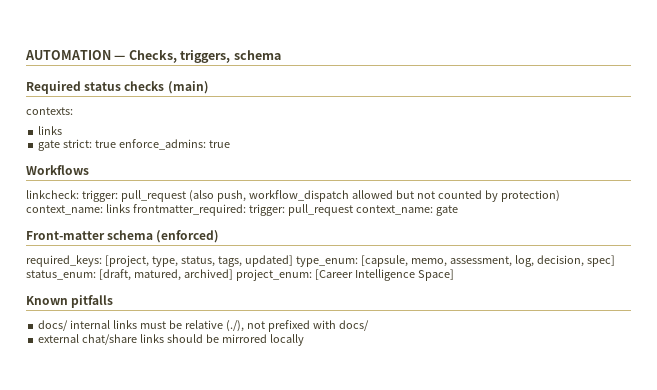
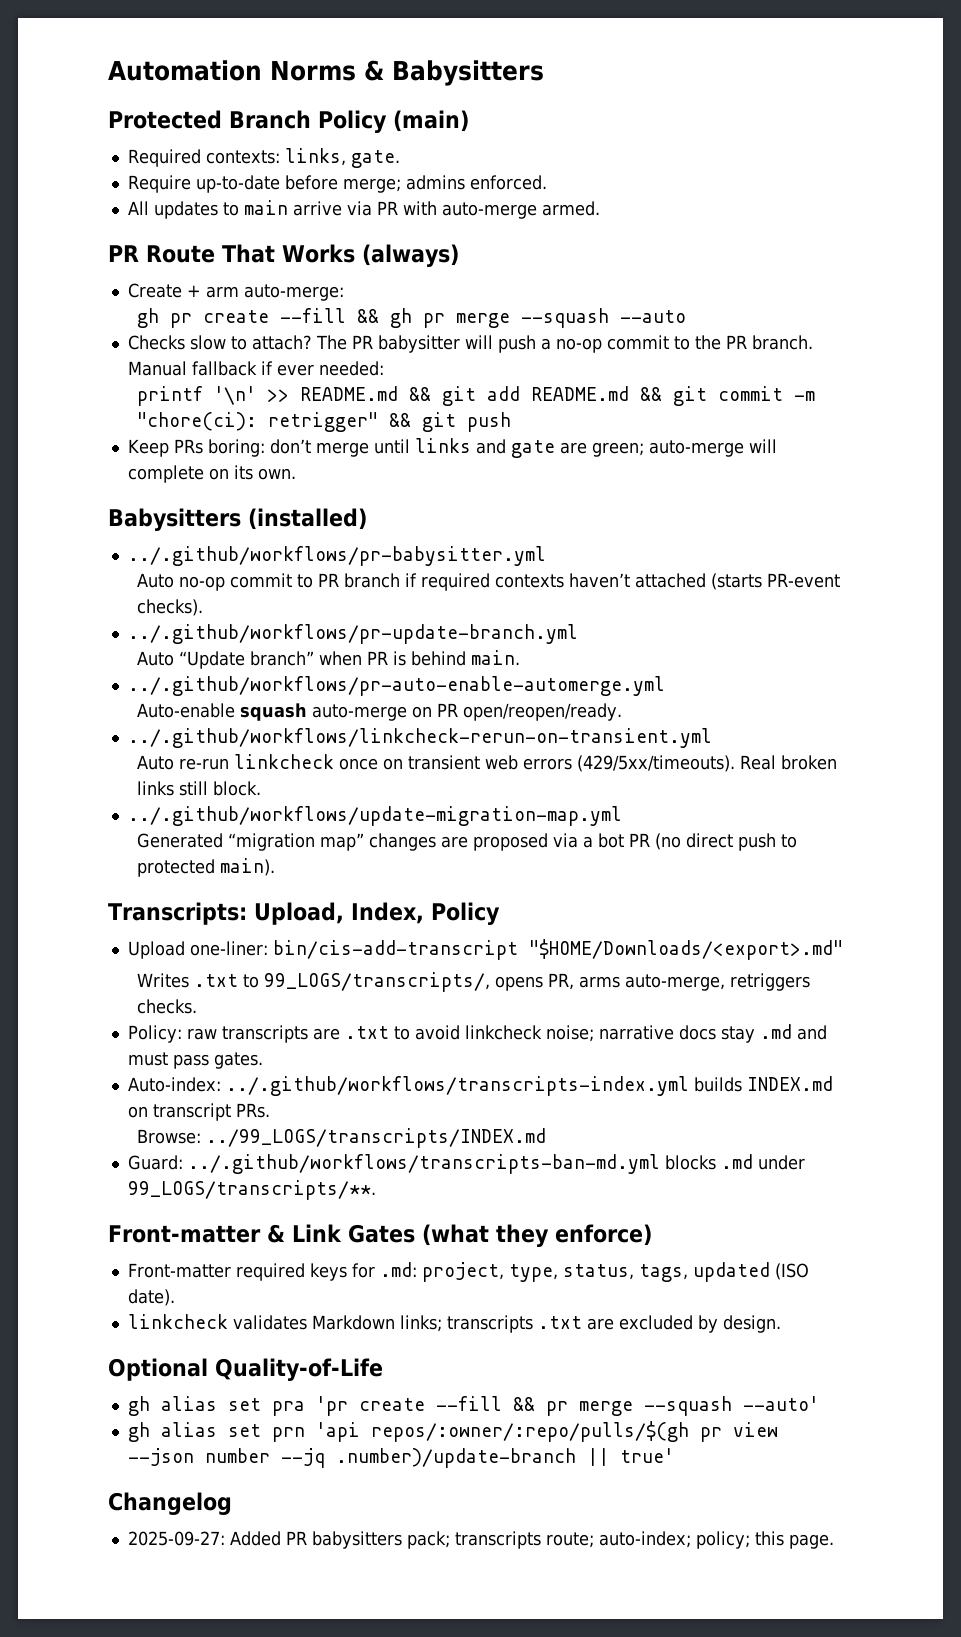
- AUTOMATION — Checks, triggers, schema
- Required status checks (main)
- contexts:
- links
- gate strict: true enforce_admins: true
- Workflows
- linkcheck: trigger: pull_request (also push, workflow_dispatch allowed but not counted by protection) context_name: links frontmatter_required: trigger: pull_request context_name: gate
- Front-matter schema (enforced)
- required_keys: [project, type, status, tags, updated] type_enum: [capsule, memo, assessment, log, decision, spec] status_enum: [draft, matured, archived] project_enum: [Career Intelligence Space]
- Known pitfalls
- docs/ internal links must be relative (./), not prefixed with docs/
- external chat/share links should be mirrored locally
+ Automation Norms & Babysitters
+ Protected Branch Policy (main)
+ Required contexts: links, gate.
+ Require up-to-date before merge; admins enforced.
+ All updates to main arrive via PR with auto-merge armed.
+ PR Route That Works (always)
+ Create + arm auto-merge:
+ gh pr create --fill && gh pr merge --squash --auto
+ Checks slow to attach? The PR babysitter will push a no-op commit to the PR branch. Manual fallback if ever needed:
+ printf '\n' >> README.md && git add README.md && git commit -m "chore(ci): retrigger" && git push
+ Keep PRs boring: don’t merge until links and gate are green; auto-merge will complete on its own.
+ Babysitters (installed)
+ ../.github/workflows/pr-babysitter.yml
+ Auto no-op commit to PR branch if required contexts haven’t attached (starts PR-event checks).
+ ../.github/workflows/pr-update-branch.yml
+ Auto “Update branch” when PR is behind main.
+ ../.github/workflows/pr-auto-enable-automerge.yml
+ Auto-enable squash auto-merge on PR open/reopen/ready.
+ ../.github/workflows/linkcheck-rerun-on-transient.yml
+ Auto re-run linkcheck once on transient web errors (429/5xx/timeouts). Real broken links still block.
+ ../.github/workflows/update-migration-map.yml
+ Generated “migration map” changes are proposed via a bot PR (no direct push to protected main).
+ Transcripts: Upload, Index, Policy
+ Upload one-liner: bin/cis-add-transcript "$HOME/Downloads/<export>.md"
+ Writes .txt to 99_LOGS/transcripts/, opens PR, arms auto-merge, retriggers checks.
+ Policy: raw transcripts are .txt to avoid linkcheck noise; narrative docs stay .md and must pass gates.
+ Auto-index: ../.github/workflows/transcripts-index.yml builds INDEX.md on transcript PRs.
+ Browse: ../99_LOGS/transcripts/INDEX.md
+ Guard: ../.github/workflows/transcripts-ban-md.yml blocks .md under 99_LOGS/transcripts/**.
+ Front-matter & Link Gates (what they enforce)
+ Front-matter required keys for .md: project, type, status, tags, updated (ISO date).
+ linkcheck validates Markdown links; transcripts .txt are excluded by design.
+ Optional Quality-of-Life
+ gh alias set pra 'pr create --fill && pr merge --squash --auto'
+ gh alias set prn 'api repos/:owner/:repo/pulls/$(gh pr view --json number --jq .number)/update-branch || true'
+ Changelog
+ 2025-09-27: Added PR babysitters pack; transcripts route; auto-index; policy; this page.

